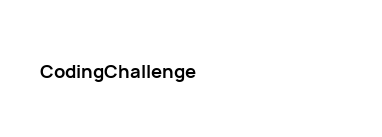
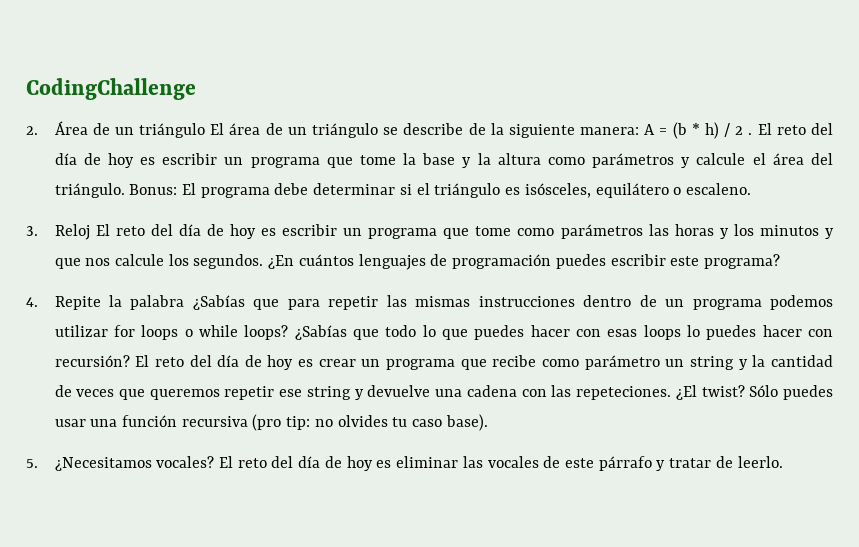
+ 2. Área de un triángulo El área de un triángulo se describe de la siguiente manera: A = (b * h) / 2 . El reto del día de hoy es escribir un programa que tome la base y la altura como parámetros y calcule el área del triángulo. Bonus: El programa debe determinar si el triángulo es isósceles, equilátero o escaleno.
+ 3. Reloj El reto del día de hoy es escribir un programa que tome como parámetros las horas y los minutos y que nos calcule los segundos. ¿En cuántos lenguajes de programación puedes escribir este programa?
+ 4. Repite la palabra ¿Sabías que para repetir las mismas instrucciones dentro de un programa podemos utilizar for loops o while loops? ¿Sabías que todo lo que puedes hacer con esas loops lo puedes hacer con recursión? El reto del día de hoy es crear un programa que recibe como parámetro un string y la cantidad de veces que queremos repetir ese string y devuelve una cadena con las repeteciones. ¿El twist? Sólo puedes usar una función recursiva (pro tip: no olvides tu caso base).
+ 5. ¿Necesitamos vocales? El reto del día de hoy es eliminar las vocales de este párrafo y tratar de leerlo.

